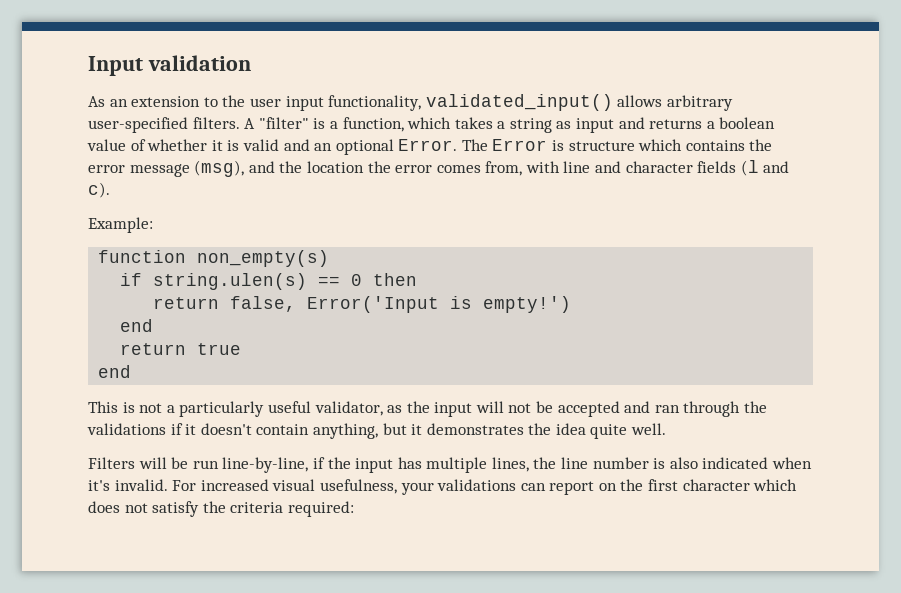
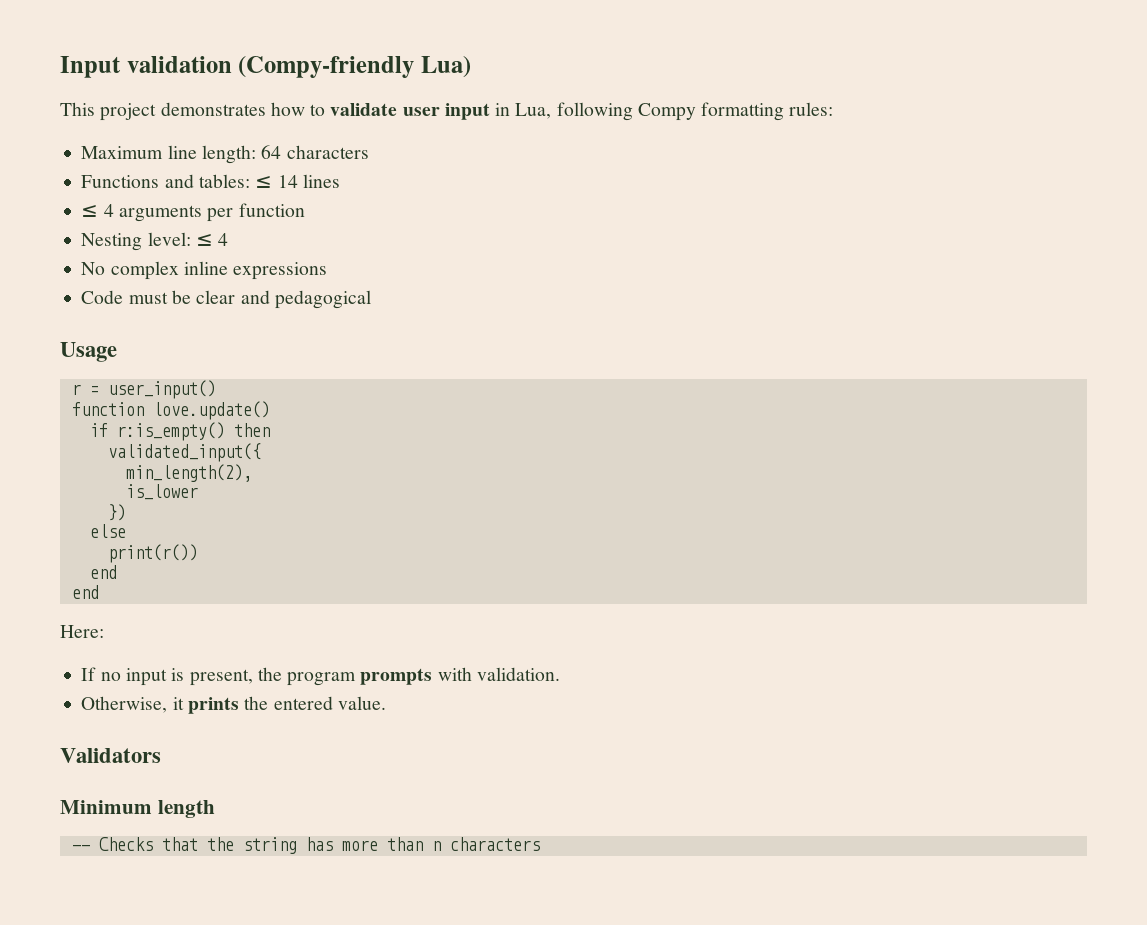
- Input validation
- As an extension to the user input functionality, validated_input() allows arbitrary user-specified filters. A "filter" is a function, which takes a string as input and returns a boolean value of whether it is valid and an optional Error. The Error is structure which contains the error message (msg), and the location the error comes from, with line and character fields (l and c).
- Example:
- function non_empty(s)
- if string.ulen(s) == 0 then
- return false, Error('Input is empty!')
+ Input validation (Compy-friendly Lua)
+ This project demonstrates how to validate user input in Lua, following Compy formatting rules:
+ Maximum line length: 64 characters
+ Functions and tables: ≤ 14 lines
+ ≤ 4 arguments per function
+ Nesting level: ≤ 4
+ No complex inline expressions
+ Code must be clear and pedagogical
+ Usage
+ r = user_input()
+ function love.update()
+ if r:is_empty() then
+ validated_input({
+ min_length(2),
+ is_lower
+ })
+ else
+ print(r())
  end
- return true
  end
- This is not a particularly useful validator, as the input will not be accepted and ran through the validations if it doesn't contain anything, but it demonstrates the idea quite well.
- Filters will be run line-by-line, if the input has multiple lines, the line number is also indicated when it's invalid. For increased visual usefulness, your validations can report on the first character which does not satisfy the criteria required:
+ Here:
+ If no input is present, the program prompts with validation.
+ Otherwise, it prints the entered value.
+ Validators
+ Minimum length
+ -- Checks that the string has more than n characters

